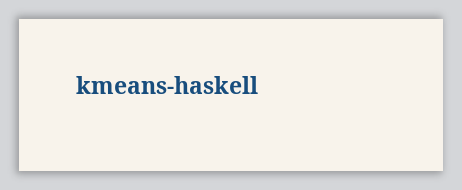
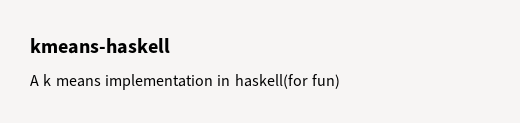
+ A k means implementation in haskell(for fun)

